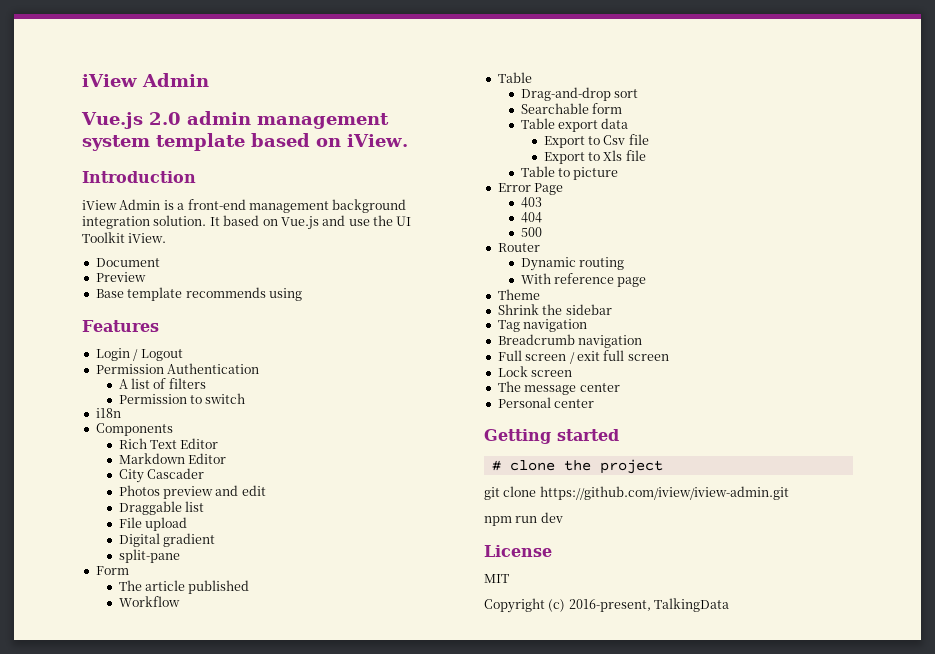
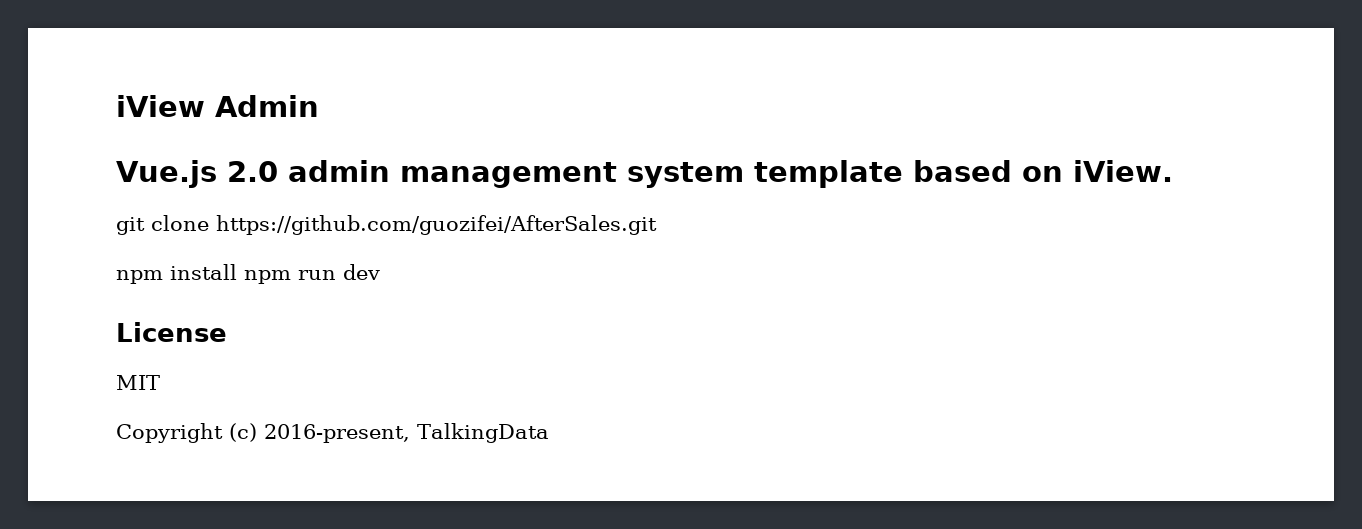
- Introduction
- iView Admin is a front-end management background integration solution. It based on Vue.js and use the UI Toolkit iView.
- Document
- Preview
- Base template recommends using
- Features
- Login / Logout
- Permission Authentication
- A list of filters
- Permission to switch
- i18n
- Components
- Rich Text Editor
- Markdown Editor
- City Cascader
- Photos preview and edit
- Draggable list
- File upload
- Digital gradient
- split-pane
- Form
- The article published
- Workflow
- Table
- Drag-and-drop sort
- Searchable form
- Table export data
- Export to Csv file
- Export to Xls file
- Table to picture
- Error Page
- 403
- 404
- 500
- Router
- Dynamic routing
- With reference page
- Theme
- Shrink the sidebar
- Tag navigation
- Breadcrumb navigation
- Full screen / exit full screen
- Lock screen
- The message center
- Personal center
- Getting started
- # clone the project
- git clone https://github.com/iview/iview-admin.git
- npm run dev
+ git clone https://github.com/guozifei/AfterSales.git
+ npm install npm run dev

